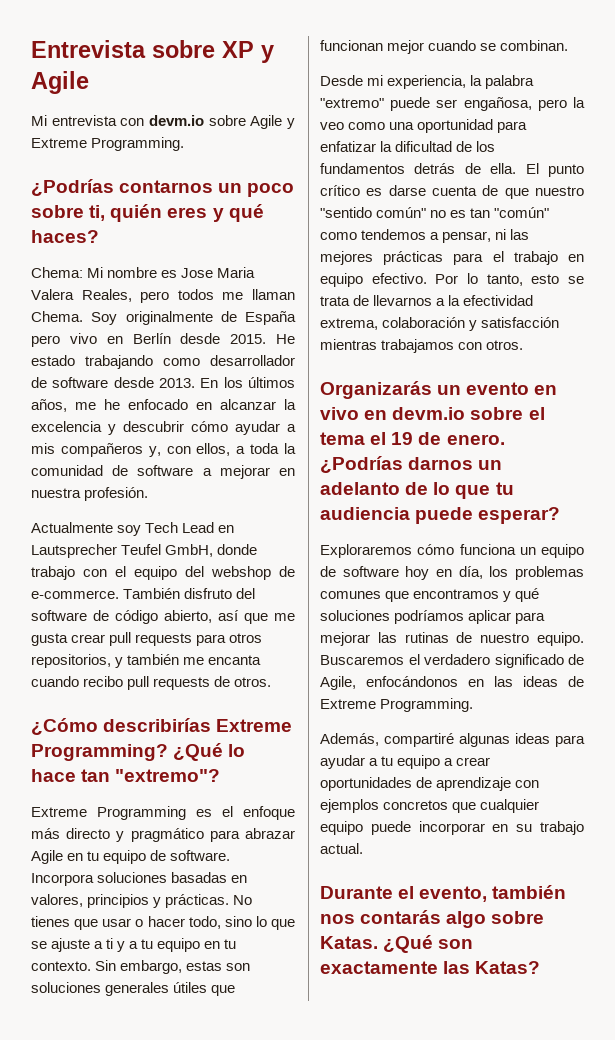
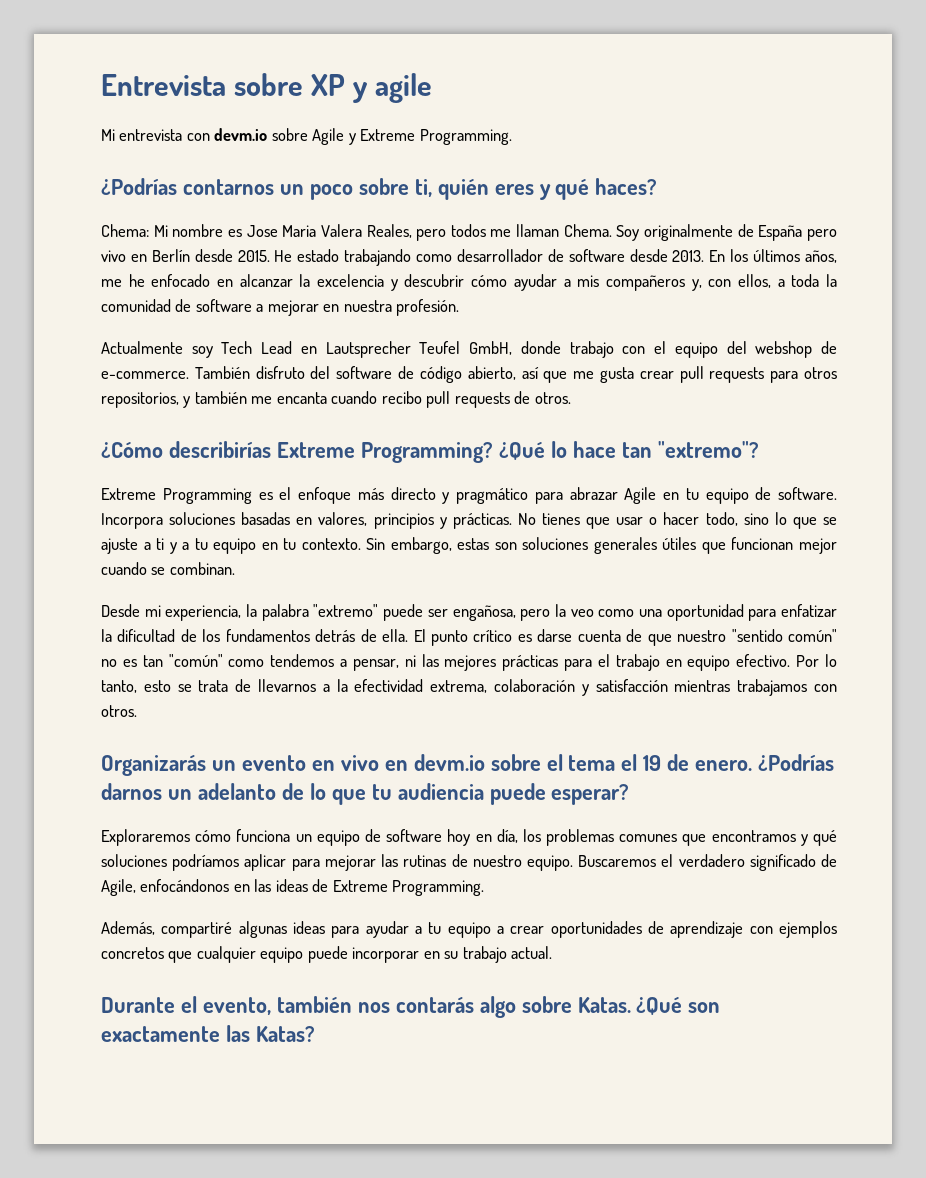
- Entrevista sobre XP y Agile
+ Entrevista sobre XP y agile

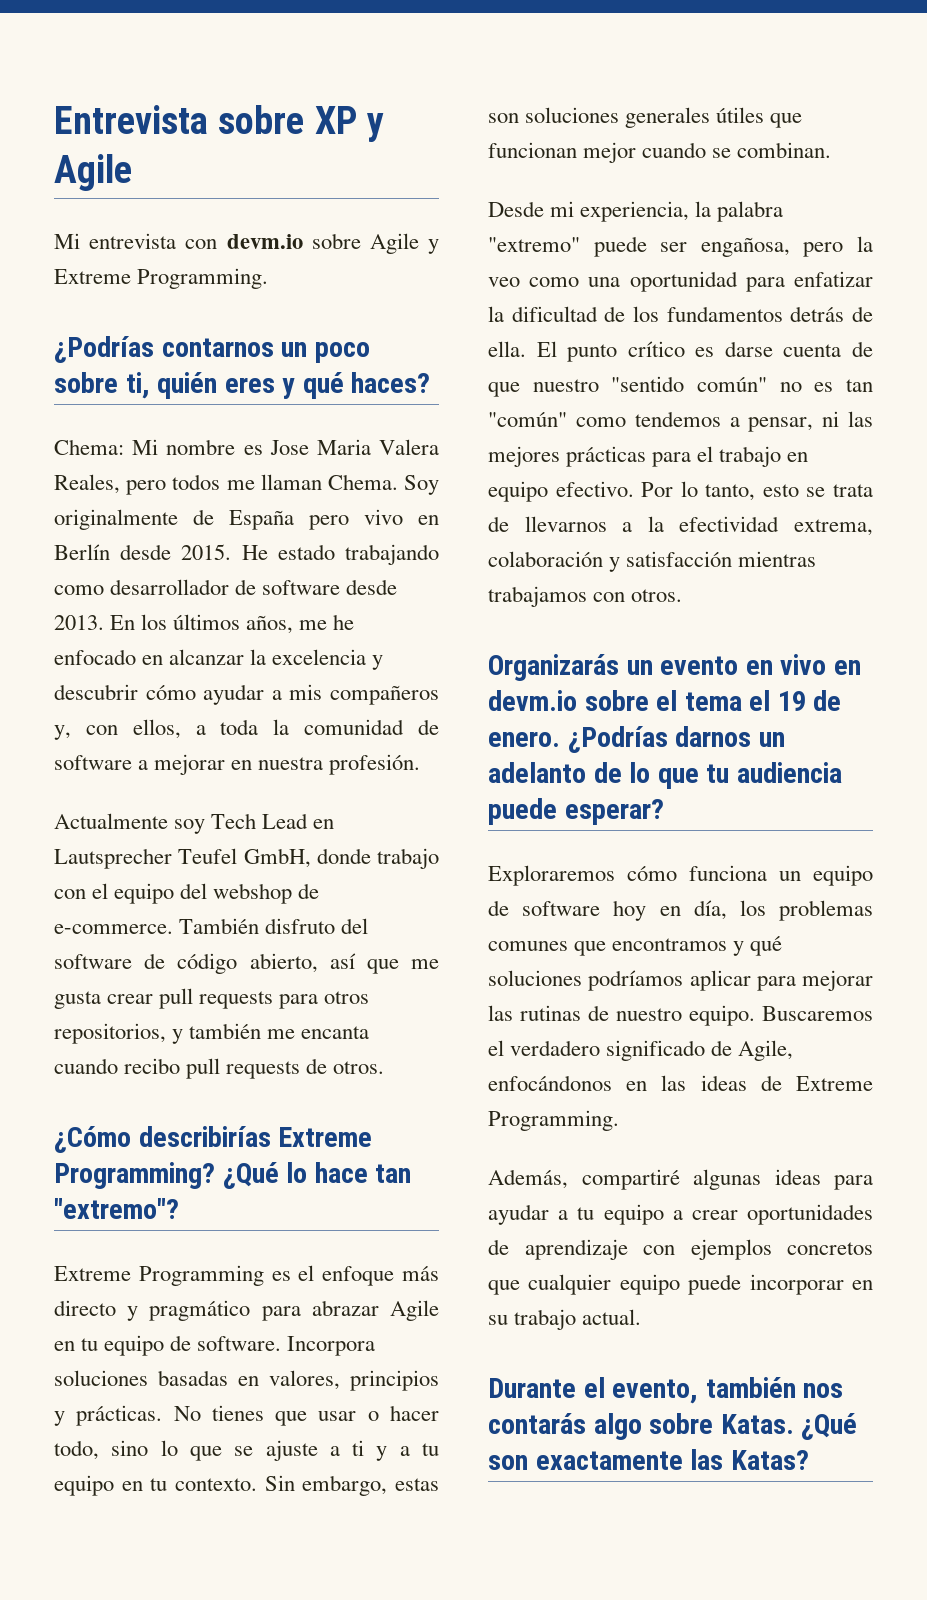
- Entrevista sobre XP y agile
+ Entrevista sobre XP y Agile

